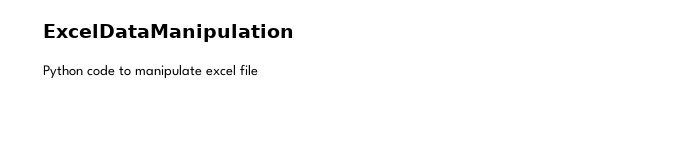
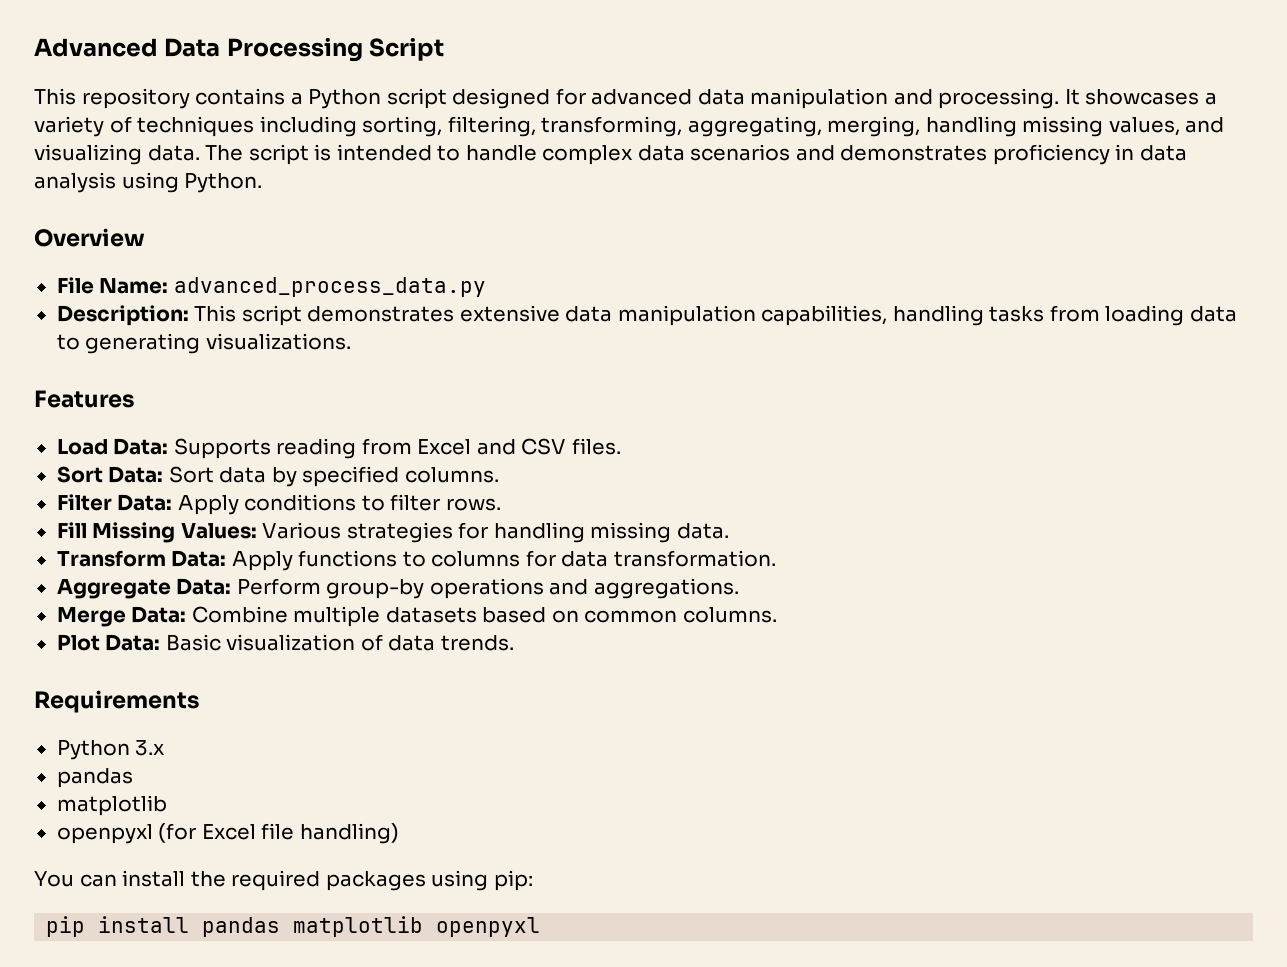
- ExcelDataManipulation
- Python code to manipulate excel file
+ Advanced Data Processing Script
+ This repository contains a Python script designed for advanced data manipulation and processing. It showcases a variety of techniques including sorting, filtering, transforming, aggregating, merging, handling missing values, and visualizing data. The script is intended to handle complex data scenarios and demonstrates proficiency in data analysis using Python.
+ Overview
+ File Name: advanced_process_data.py
+ Description: This script demonstrates extensive data manipulation capabilities, handling tasks from loading data to generating visualizations.
+ Features
+ Load Data: Supports reading from Excel and CSV files.
+ Sort Data: Sort data by specified columns.
+ Filter Data: Apply conditions to filter rows.
+ Fill Missing Values: Various strategies for handling missing data.
+ Transform Data: Apply functions to columns for data transformation.
+ Aggregate Data: Perform group-by operations and aggregations.
+ Merge Data: Combine multiple datasets based on common columns.
+ Plot Data: Basic visualization of data trends.
+ Requirements
+ Python 3.x
+ pandas
+ matplotlib
+ openpyxl (for Excel file handling)
+ You can install the required packages using pip:
+ pip install pandas matplotlib openpyxl

